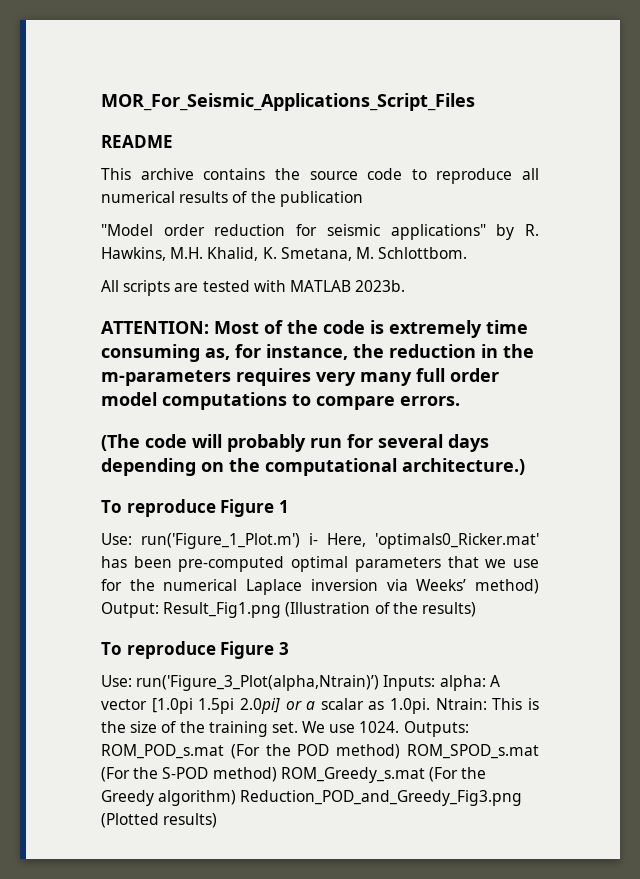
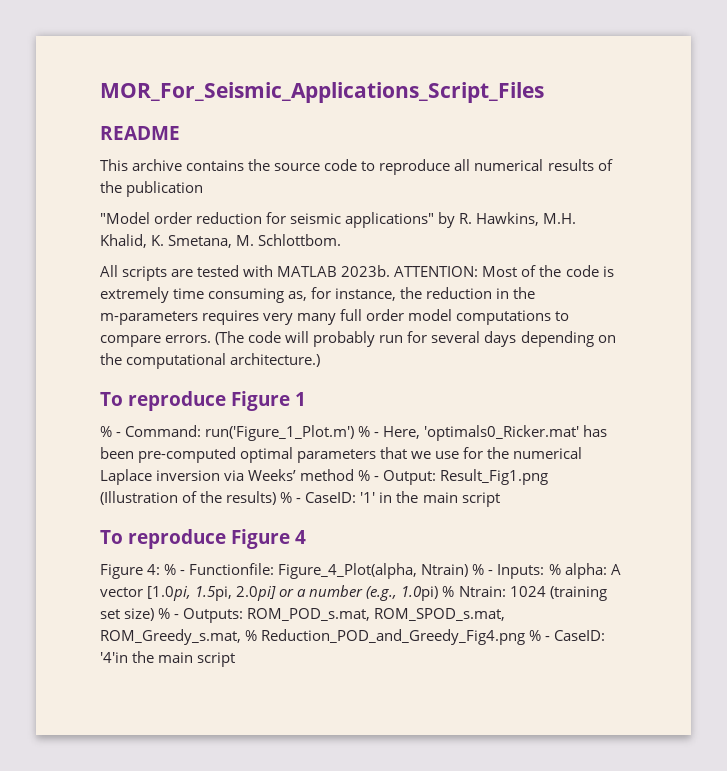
- All scripts are tested with MATLAB 2023b.
- ATTENTION: Most of the code is extremely time consuming as, for instance, the reduction in the m-parameters requires very many full order model computations to compare errors.
- (The code will probably run for several days depending on the computational architecture.)
+ All scripts are tested with MATLAB 2023b. ATTENTION: Most of the code is extremely time consuming as, for instance, the reduction in the m-parameters requires very many full order model computations to compare errors. (The code will probably run for several days depending on the computational architecture.)
- Use: run('Figure_1_Plot.m') i- Here, 'optimals0_Ricker.mat' has been pre-computed optimal parameters that we use for the numerical Laplace inversion via Weeks’ method) Output: Result_Fig1.png (Illustration of the results)
- To reproduce Figure 3
- Use: run('Figure_3_Plot(alpha,Ntrain)’) Inputs: alpha: A vector [1.0pi 1.5pi 2.0pi] or a scalar as 1.0pi. Ntrain: This is the size of the training set. We use 1024. Outputs: ROM_POD_s.mat (For the POD method) ROM_SPOD_s.mat (For the S-POD method) ROM_Greedy_s.mat (For the Greedy algorithm) Reduction_POD_and_Greedy_Fig3.png (Plotted results)
+ % - Command: run('Figure_1_Plot.m') % - Here, 'optimals0_Ricker.mat' has been pre-computed optimal parameters that we use for the numerical Laplace inversion via Weeks’ method % - Output: Result_Fig1.png (Illustration of the results) % - CaseID: '1' in the main script
+ To reproduce Figure 4
+ Figure 4: % - Functionfile: Figure_4_Plot(alpha, Ntrain) % - Inputs: % alpha: A vector [1.0pi, 1.5pi, 2.0pi] or a number (e.g., 1.0pi) % Ntrain: 1024 (training set size) % - Outputs: ROM_POD_s.mat, ROM_SPOD_s.mat, ROM_Greedy_s.mat, % Reduction_POD_and_Greedy_Fig4.png % - CaseID: '4'in the main script

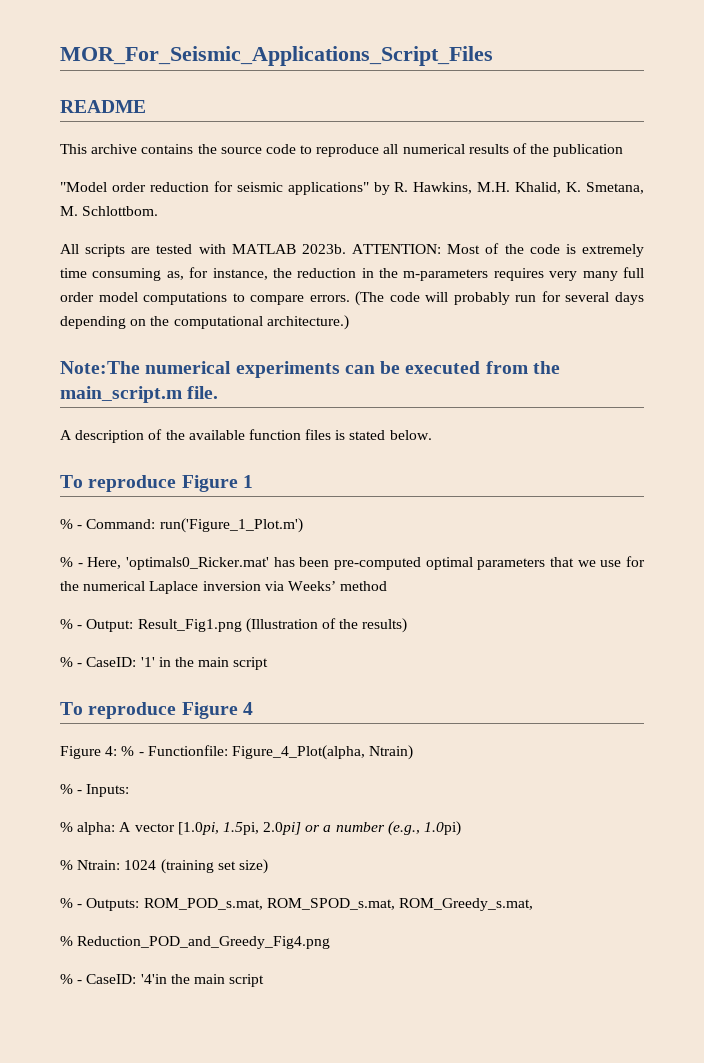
+ Note:The numerical experiments can be executed from the main_script.m file.
+ A description of the available function files is stated below.
- % - Command: run('Figure_1_Plot.m') % - Here, 'optimals0_Ricker.mat' has been pre-computed optimal parameters that we use for the numerical Laplace inversion via Weeks’ method % - Output: Result_Fig1.png (Illustration of the results) % - CaseID: '1' in the main script
+ % - Command: run('Figure_1_Plot.m')
+ % - Here, 'optimals0_Ricker.mat' has been pre-computed optimal parameters that we use for the numerical Laplace inversion via Weeks’ method
+ % - Output: Result_Fig1.png (Illustration of the results)
+ % - CaseID: '1' in the main script
- Figure 4: % - Functionfile: Figure_4_Plot(alpha, Ntrain) % - Inputs: % alpha: A vector [1.0pi, 1.5pi, 2.0pi] or a number (e.g., 1.0pi) % Ntrain: 1024 (training set size) % - Outputs: ROM_POD_s.mat, ROM_SPOD_s.mat, ROM_Greedy_s.mat, % Reduction_POD_and_Greedy_Fig4.png % - CaseID: '4'in the main script
+ Figure 4: % - Functionfile: Figure_4_Plot(alpha, Ntrain)
+ % - Inputs:
+ % alpha: A vector [1.0pi, 1.5pi, 2.0pi] or a number (e.g., 1.0pi)
+ % Ntrain: 1024 (training set size)
+ % - Outputs: ROM_POD_s.mat, ROM_SPOD_s.mat, ROM_Greedy_s.mat,
+ % Reduction_POD_and_Greedy_Fig4.png
+ % - CaseID: '4'in the main script

